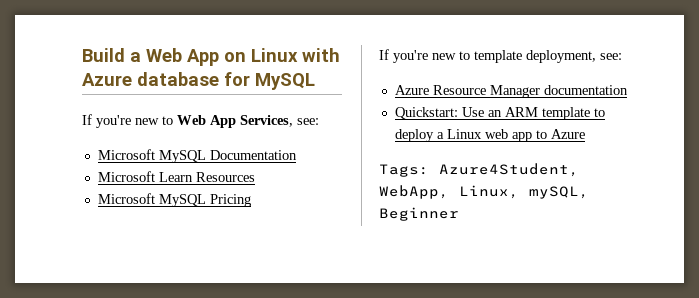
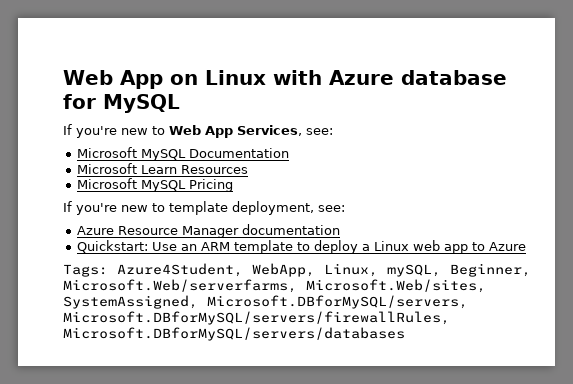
- Build a Web App on Linux with Azure database for MySQL
+ Web App on Linux with Azure database for MySQL
- Tags: Azure4Student, WebApp, Linux, mySQL, Beginner
+ Tags: Azure4Student, WebApp, Linux, mySQL, Beginner, Microsoft.Web/serverfarms, Microsoft.Web/sites, SystemAssigned, Microsoft.DBforMySQL/servers, Microsoft.DBforMySQL/servers/firewallRules, Microsoft.DBforMySQL/servers/databases

